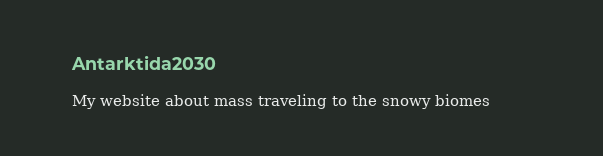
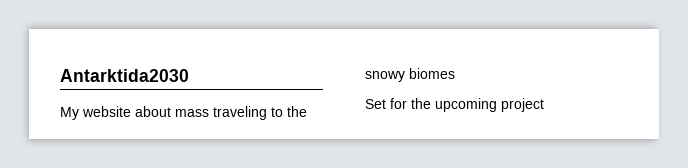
+ Set for the upcoming project

